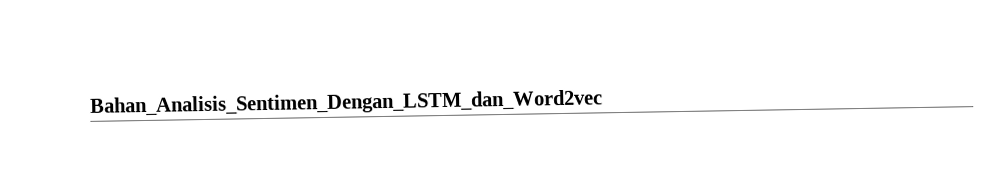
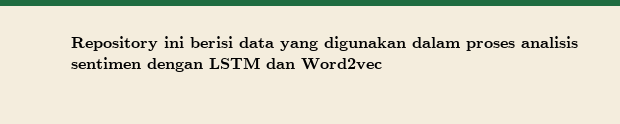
- Bahan_Analisis_Sentimen_Dengan_LSTM_dan_Word2vec
+ Repository ini berisi data yang digunakan dalam proses analisis sentimen dengan LSTM dan Word2vec

